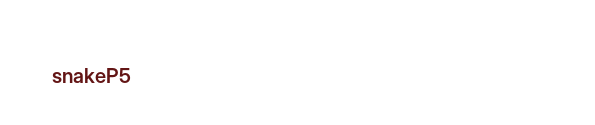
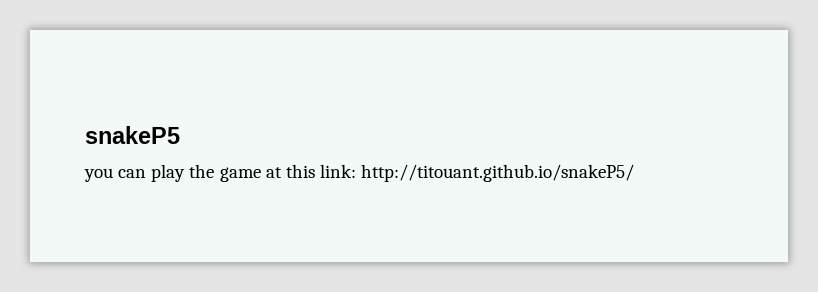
+ you can play the game at this link: http://titouant.github.io/snakeP5/

